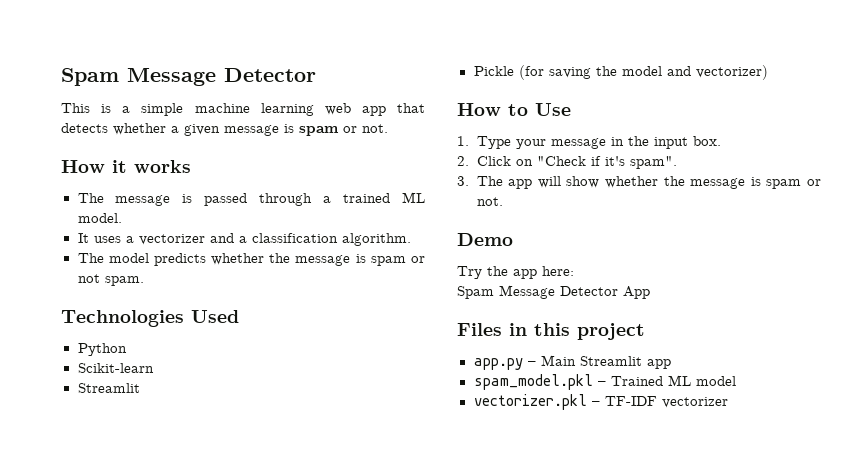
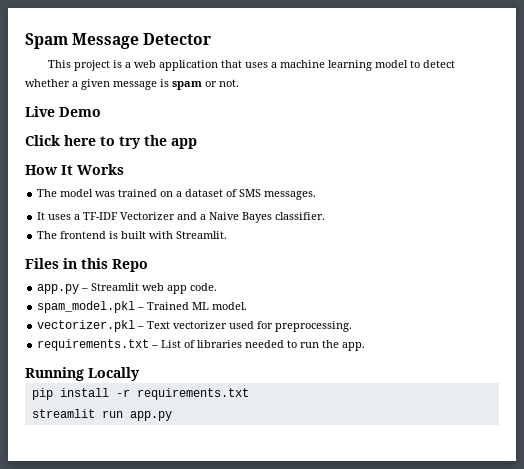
- This is a simple machine learning web app that detects whether a given message is spam or not.
+ This project is a web application that uses a machine learning model to detect whether a given message is spam or not.
- How it works
- The message is passed through a trained ML model.
- It uses a vectorizer and a classification algorithm.
- The model predicts whether the message is spam or not spam.
- Technologies Used
- Python
- Scikit-learn
- Streamlit
- Pickle (for saving the model and vectorizer)
- How to Use
- 1. Type your message in the input box.
- 2. Click on "Check if it's spam".
- 3. The app will show whether the message is spam or not.
- Demo
- Try the app here:
- Spam Message Detector App
+ Live Demo
+ Click here to try the app
+ How It Works
+ The model was trained on a dataset of SMS messages.
+ It uses a TF-IDF Vectorizer and a Naive Bayes classifier.
+ The frontend is built with Streamlit.
- Files in this project
+ Files in this Repo
- app.py – Main Streamlit app
+ app.py – Streamlit web app code.
- spam_model.pkl – Trained ML model
+ spam_model.pkl – Trained ML model.
- vectorizer.pkl – TF-IDF vectorizer
+ vectorizer.pkl – Text vectorizer used for preprocessing.
+ requirements.txt – List of libraries needed to run the app.
+ Running Locally
+ pip install -r requirements.txt
+ streamlit run app.py

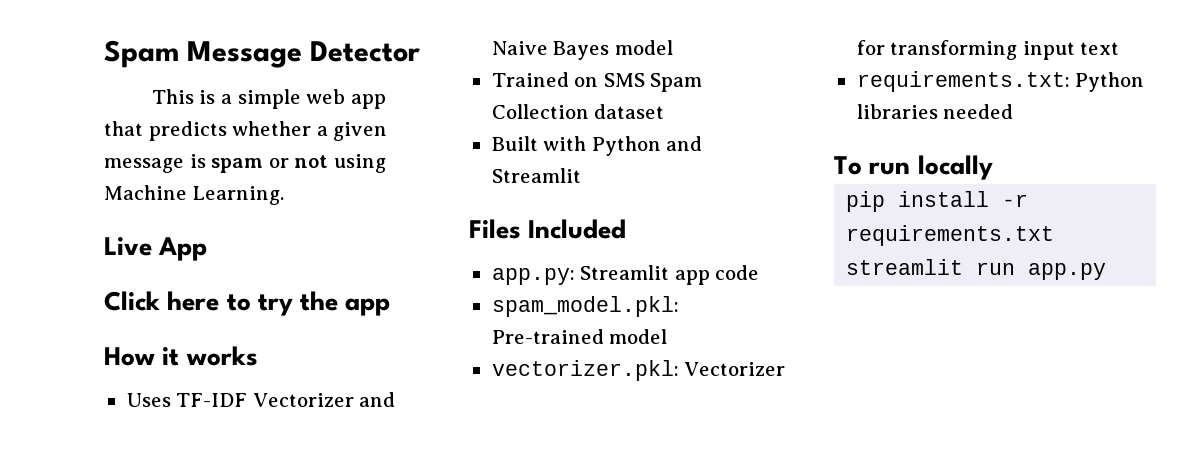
- This project is a web application that uses a machine learning model to detect whether a given message is spam or not.
+ This is a simple web app that predicts whether a given message is spam or not using Machine Learning.
- Live Demo
+ Live App
- How It Works
- The model was trained on a dataset of SMS messages.
- It uses a TF-IDF Vectorizer and a Naive Bayes classifier.
- The frontend is built with Streamlit.
- Files in this Repo
- app.py – Streamlit web app code.
- spam_model.pkl – Trained ML model.
- vectorizer.pkl – Text vectorizer used for preprocessing.
- requirements.txt – List of libraries needed to run the app.
- Running Locally
+ How it works
+ Uses TF-IDF Vectorizer and Naive Bayes model
+ Trained on SMS Spam Collection dataset
+ Built with Python and Streamlit
+ Files Included
+ app.py: Streamlit app code
+ spam_model.pkl: Pre-trained model
+ vectorizer.pkl: Vectorizer for transforming input text
+ requirements.txt: Python libraries needed
+ To run locally

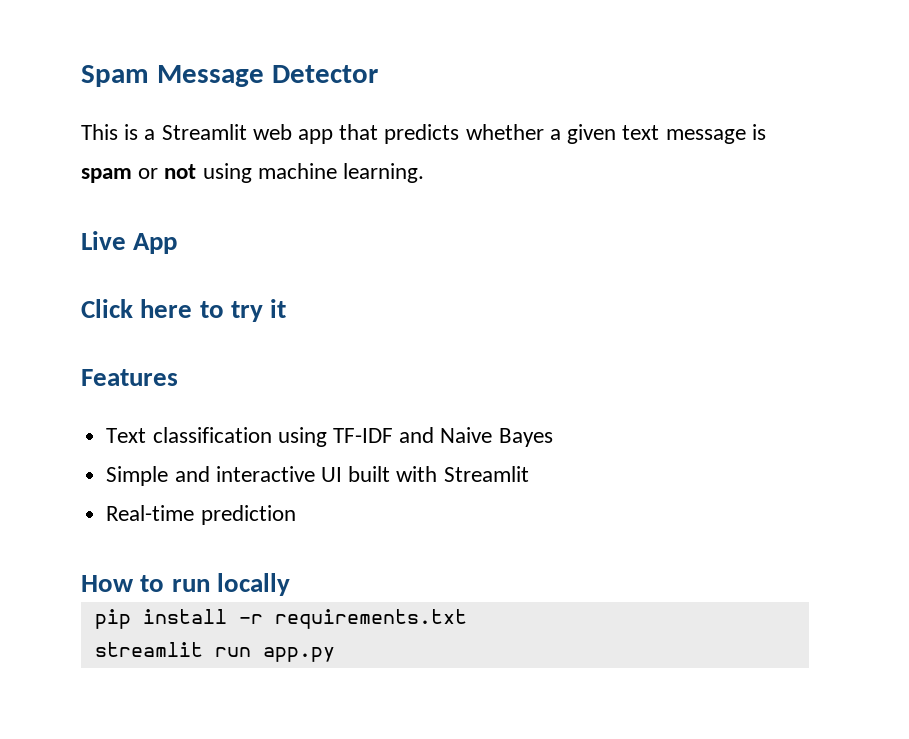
- This is a simple web app that predicts whether a given message is spam or not using Machine Learning.
+ This is a Streamlit web app that predicts whether a given text message is spam or not using machine learning.
- Click here to try the app
- How it works
- Uses TF-IDF Vectorizer and Naive Bayes model
- Trained on SMS Spam Collection dataset
- Built with Python and Streamlit
- Files Included
- app.py: Streamlit app code
- spam_model.pkl: Pre-trained model
- vectorizer.pkl: Vectorizer for transforming input text
- requirements.txt: Python libraries needed
- To run locally
+ Click here to try it
+ Features
+ Text classification using TF-IDF and Naive Bayes
+ Simple and interactive UI built with Streamlit
+ Real-time prediction
+ How to run locally

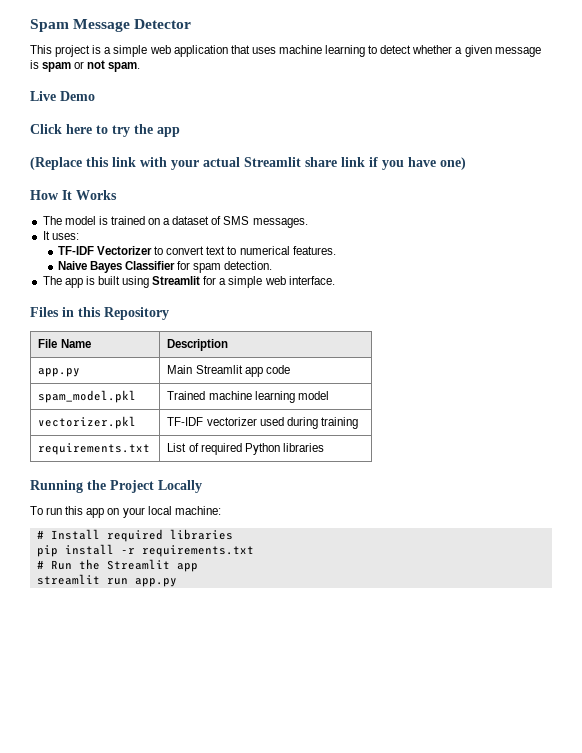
- This is a Streamlit web app that predicts whether a given text message is spam or not using machine learning.
+ This project is a simple web application that uses machine learning to detect whether a given message is spam or not spam.
- Live App
+ Live Demo
- Click here to try it
- Features
- Text classification using TF-IDF and Naive Bayes
- Simple and interactive UI built with Streamlit
- Real-time prediction
- How to run locally
+ Click here to try the app
+ (Replace this link with your actual Streamlit share link if you have one)
+ How It Works
+ The model is trained on a dataset of SMS messages.
+ It uses:
+ TF-IDF Vectorizer to convert text to numerical features.
+ Naive Bayes Classifier for spam detection.
+ The app is built using Streamlit for a simple web interface.
+ Files in this Repository
+ File Name | Description
+ app.py | Main Streamlit app code
+ spam_model.pkl | Trained machine learning model
+ vectorizer.pkl | TF-IDF vectorizer used during training
+ requirements.txt | List of required Python libraries
+ Running the Project Locally
+ To run this app on your local machine:
+ # Install required libraries
+ # Run the Streamlit app

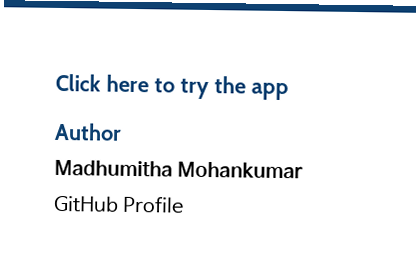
- Spam Message Detector
- This project is a simple web application that uses machine learning to detect whether a given message is spam or not spam.
- Live Demo
- (Replace this link with your actual Streamlit share link if you have one)
- How It Works
- The model is trained on a dataset of SMS messages.
- It uses:
- TF-IDF Vectorizer to convert text to numerical features.
- Naive Bayes Classifier for spam detection.
- The app is built using Streamlit for a simple web interface.
- Files in this Repository
- File Name | Description
- app.py | Main Streamlit app code
- spam_model.pkl | Trained machine learning model
- vectorizer.pkl | TF-IDF vectorizer used during training
- requirements.txt | List of required Python libraries
- Running the Project Locally
- To run this app on your local machine:
- # Install required libraries
- pip install -r requirements.txt
- # Run the Streamlit app
- streamlit run app.py
+ Author
+ Madhumitha Mohankumar
+ GitHub Profile

